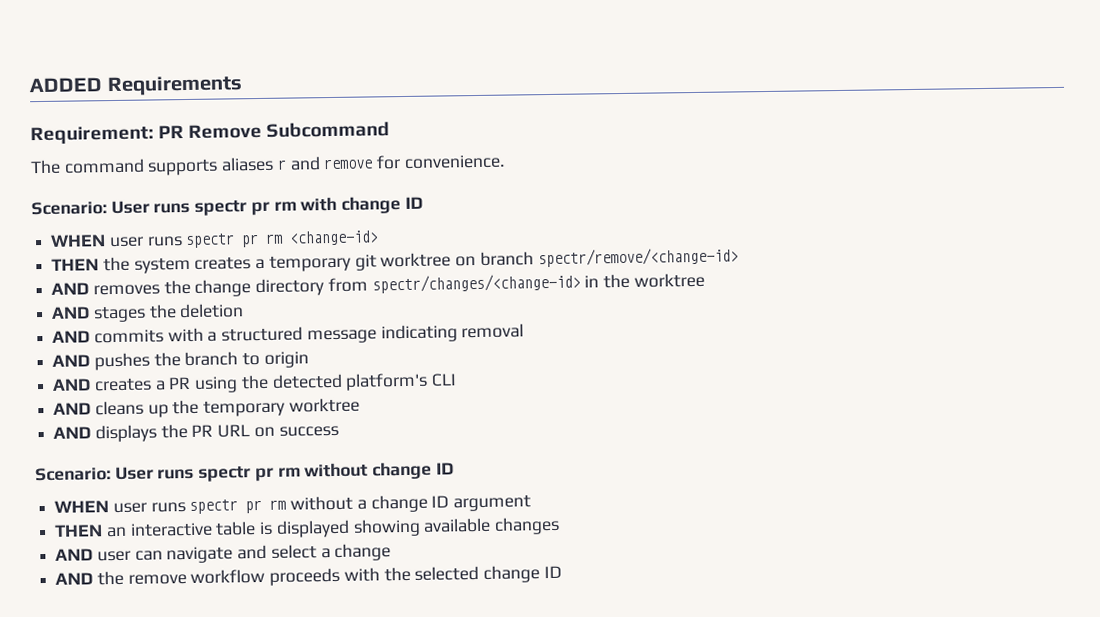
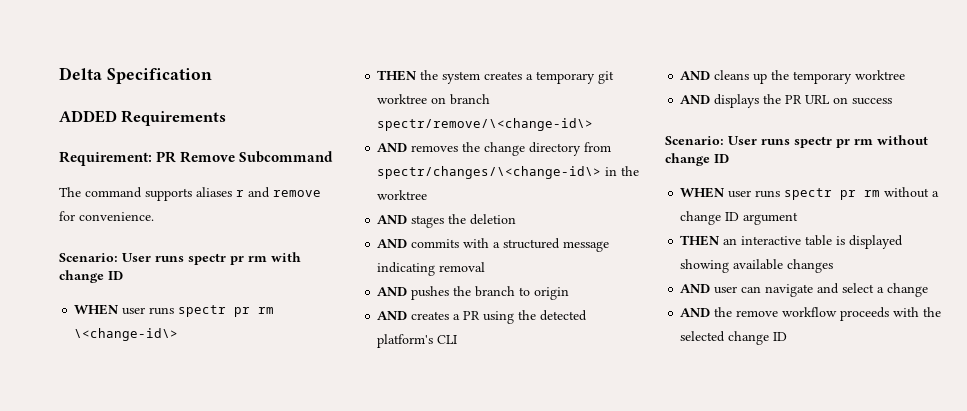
+ Delta Specification
- WHEN user runs spectr pr rm <change-id>
+ WHEN user runs spectr pr rm \<change-id\>
- THEN the system creates a temporary git worktree on branch spectr/remove/<change-id>
+ THEN the system creates a temporary git worktree on branch spectr/remove/\<change-id\>
- AND removes the change directory from spectr/changes/<change-id> in the worktree
+ AND removes the change directory from spectr/changes/\<change-id\> in the worktree

